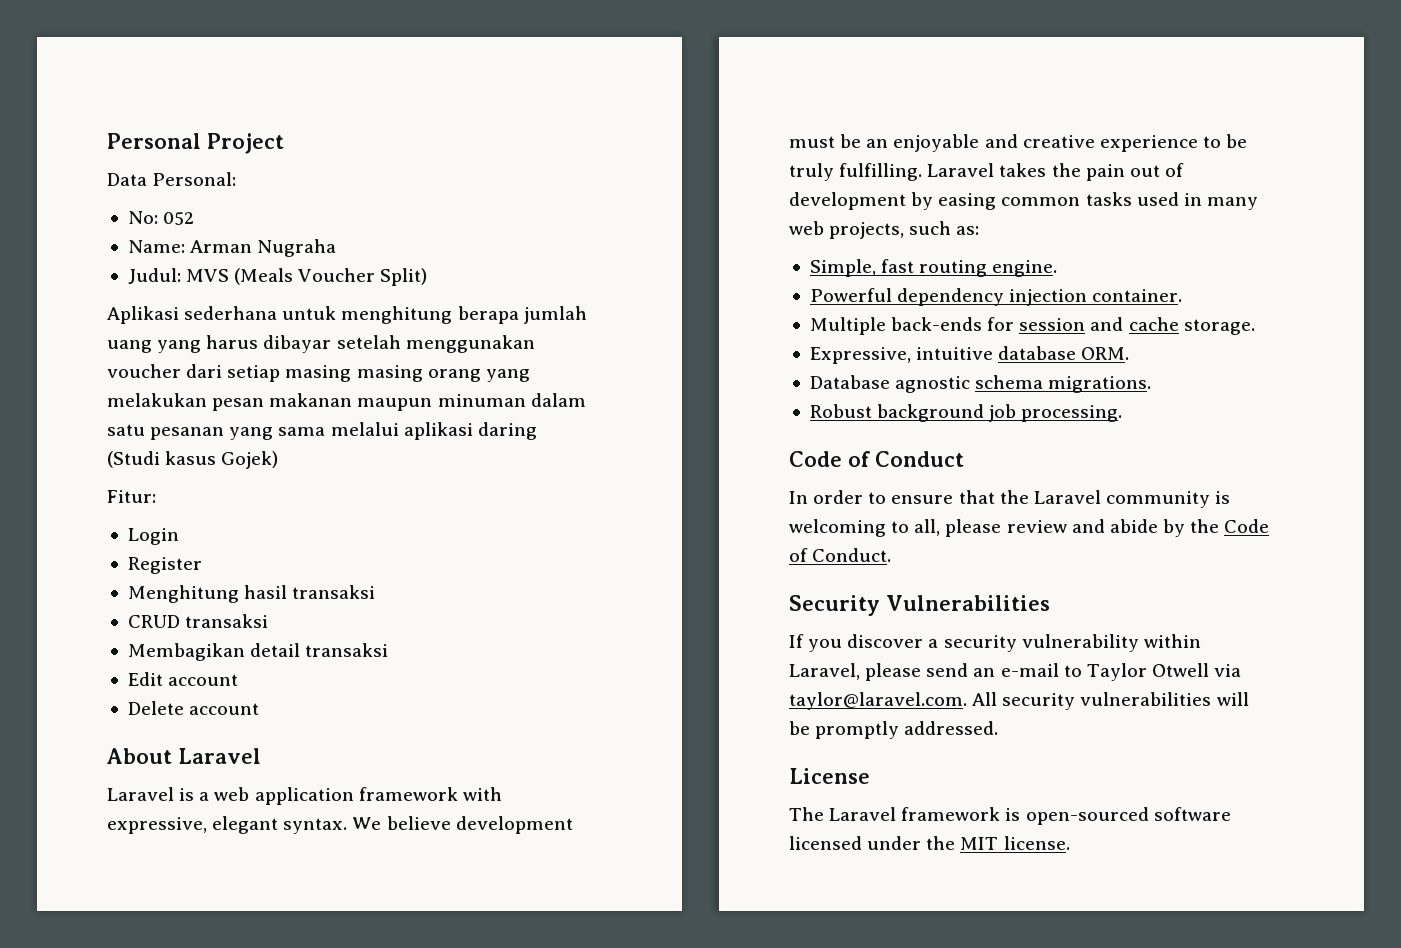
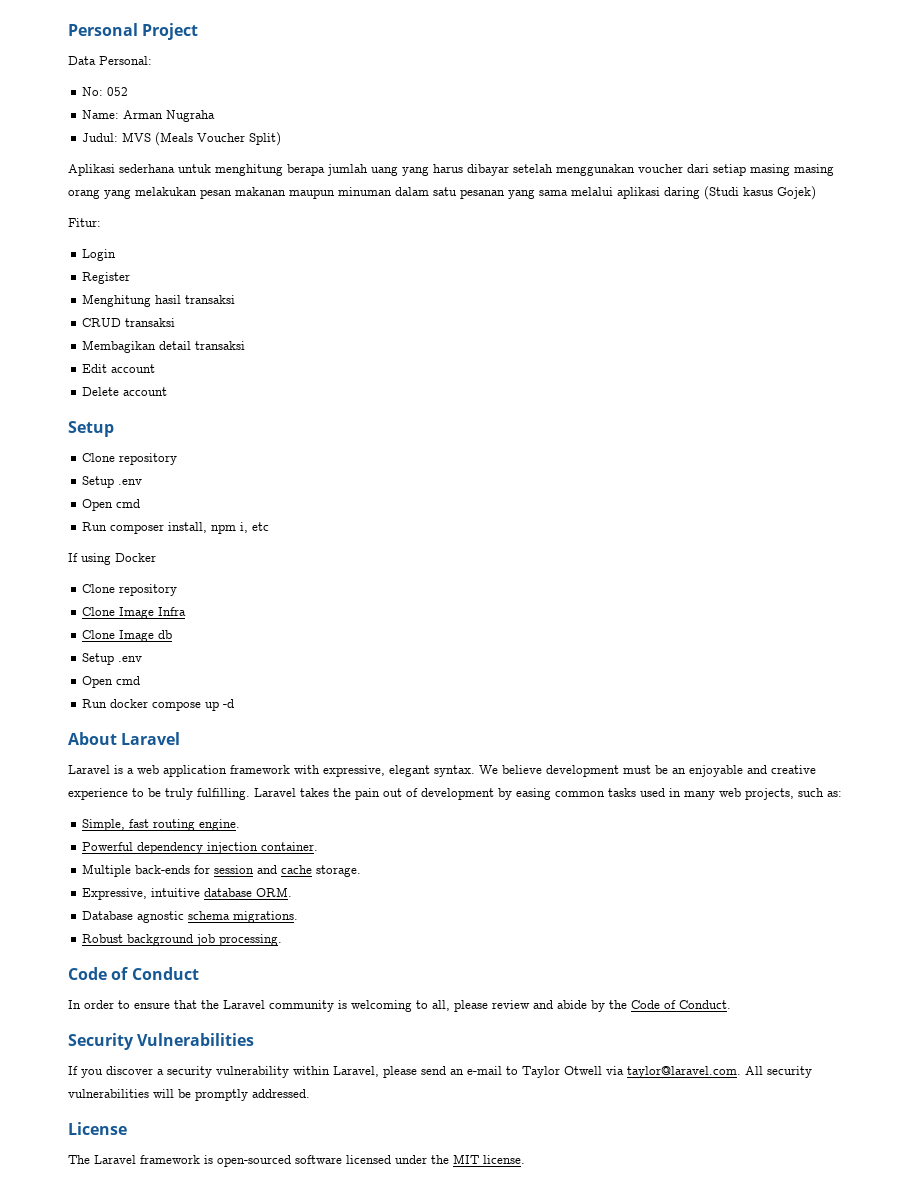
  Delete account
+ Setup
+ Clone repository
+ Setup .env
+ Open cmd
+ Run composer install, npm i, etc
+ If using Docker
+ Clone repository
+ Clone Image Infra
+ Clone Image db
+ Setup .env
+ Open cmd
+ Run docker compose up -d

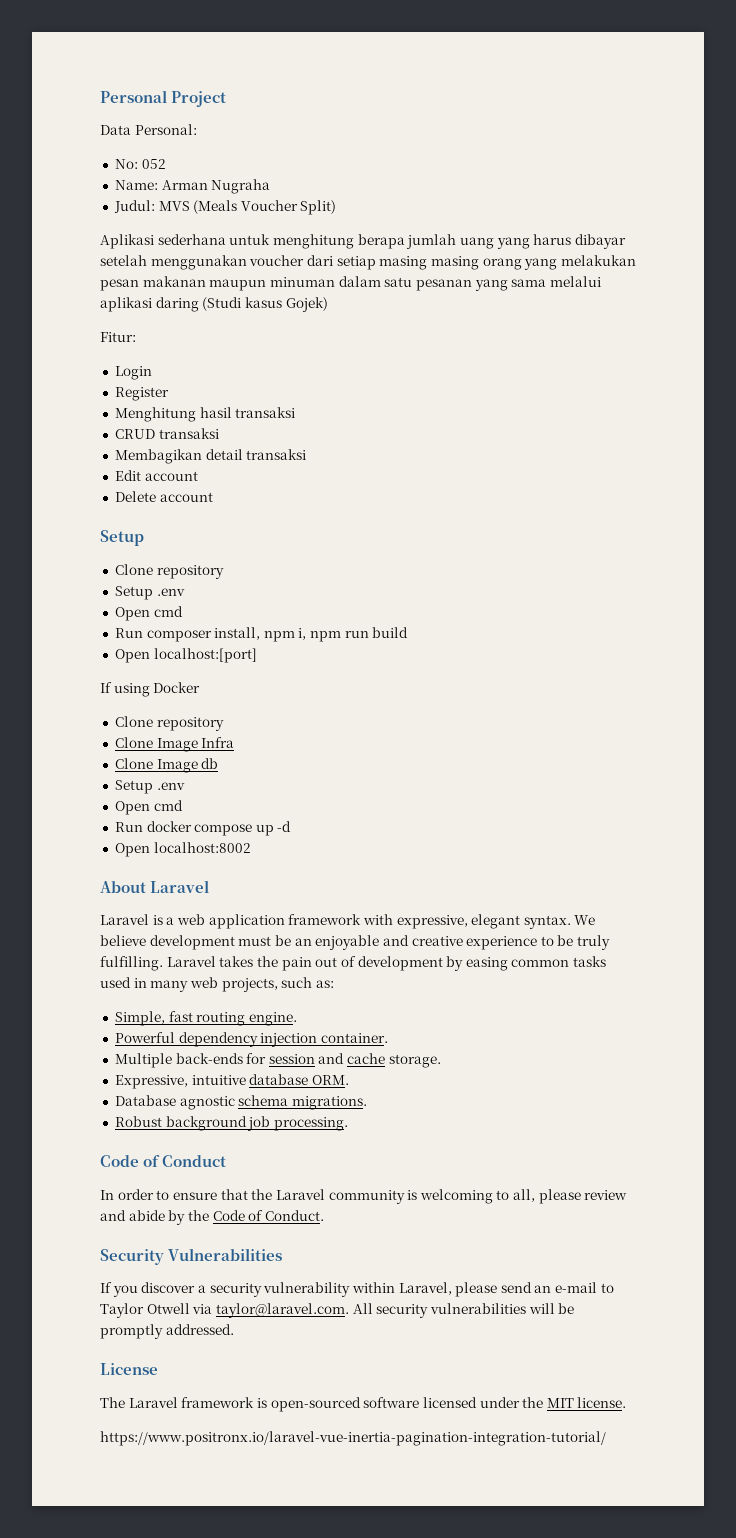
- Run composer install, npm i, etc
+ Run composer install, npm i, npm run build
+ Open localhost:[port]
+ Open localhost:8002
+ https://www.positronx.io/laravel-vue-inertia-pagination-integration-tutorial/

